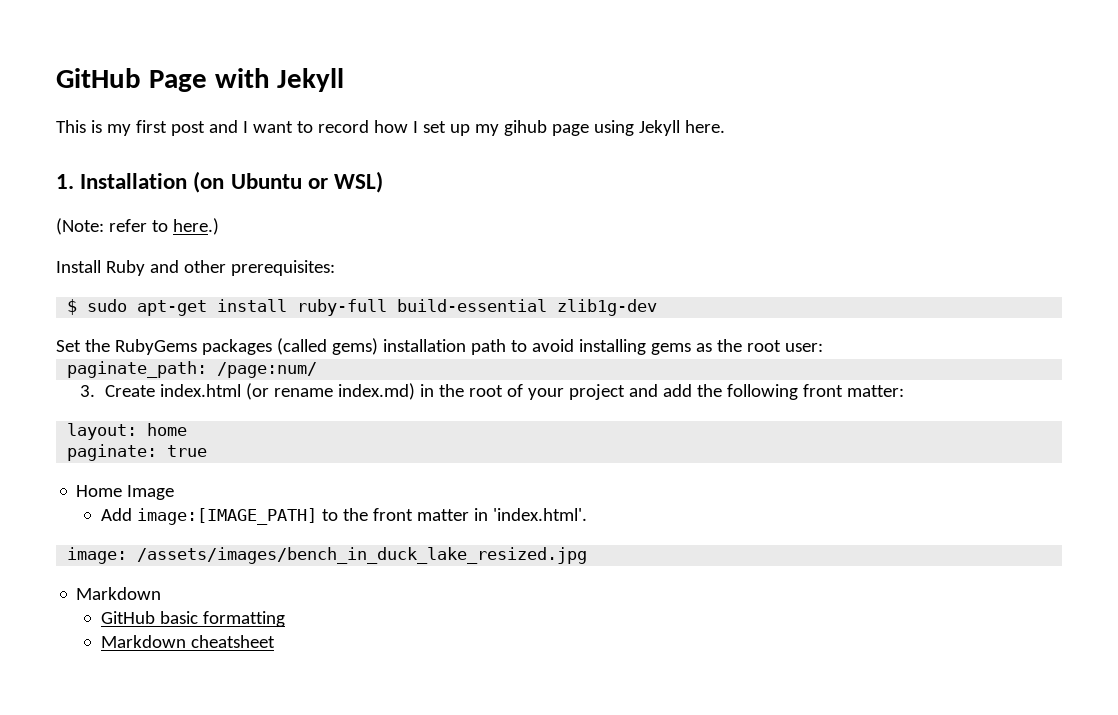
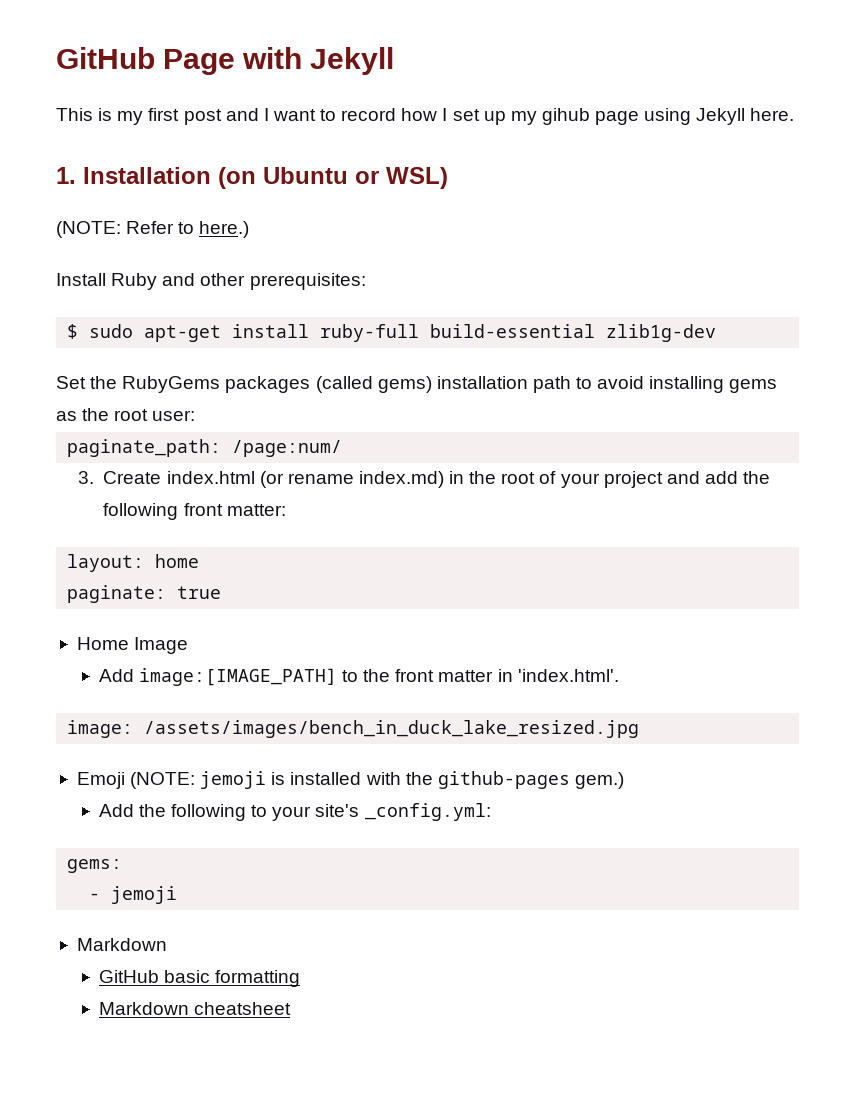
- (Note: refer to here.)
+ (NOTE: Refer to here.)
+ Emoji (NOTE: jemoji is installed with the github-pages gem.)
+ Add the following to your site's _config.yml:
+ gems:
+ - jemoji

